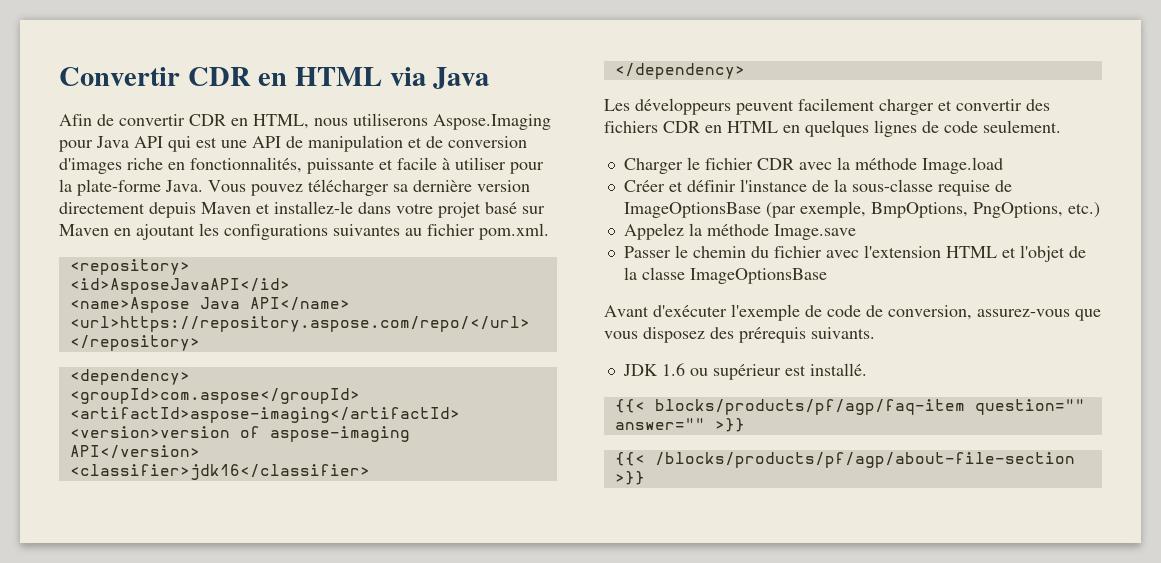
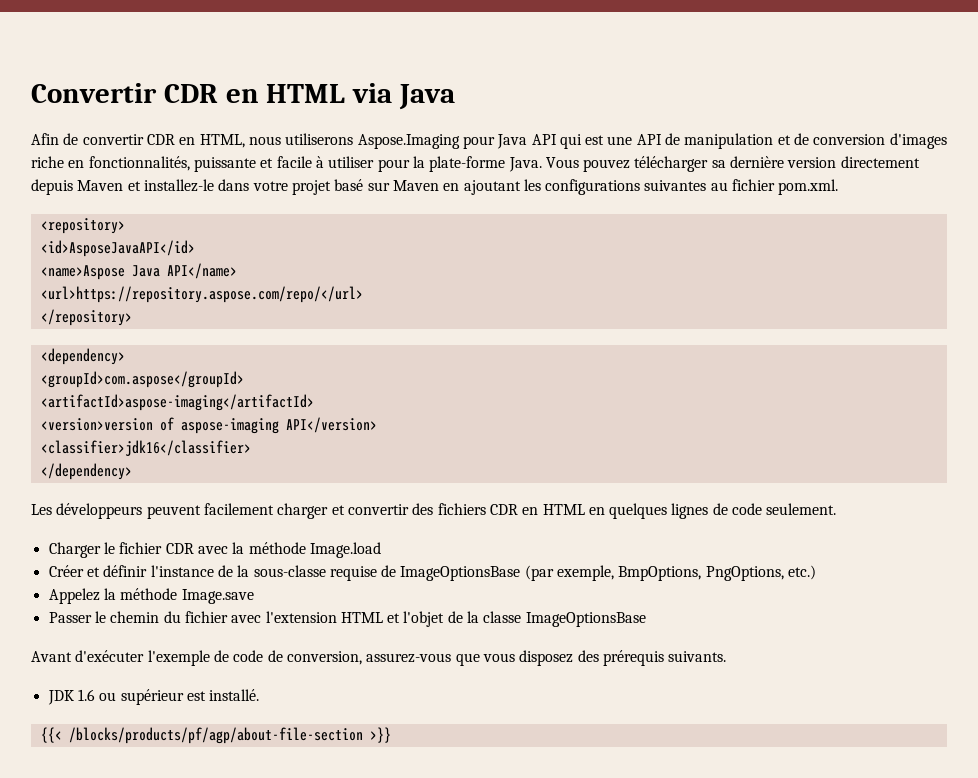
- {{< blocks/products/pf/agp/faq-item question="" answer="" >}}

